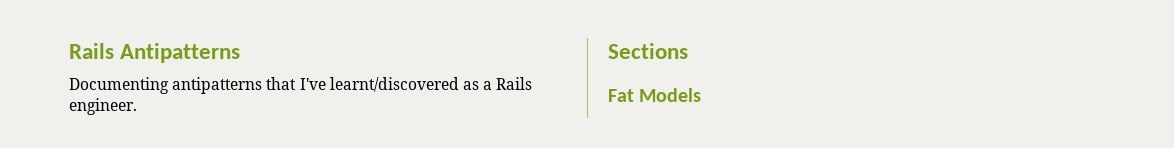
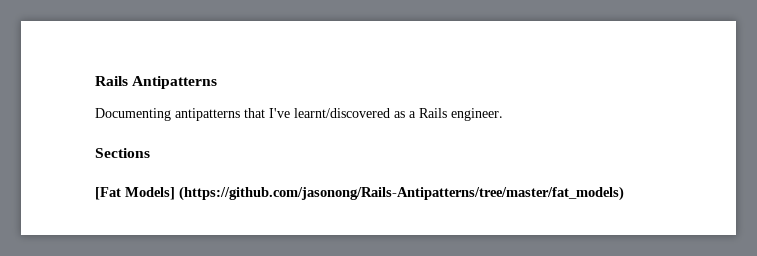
- Fat Models
+ [Fat Models] (https://github.com/jasonong/Rails-Antipatterns/tree/master/fat_models)

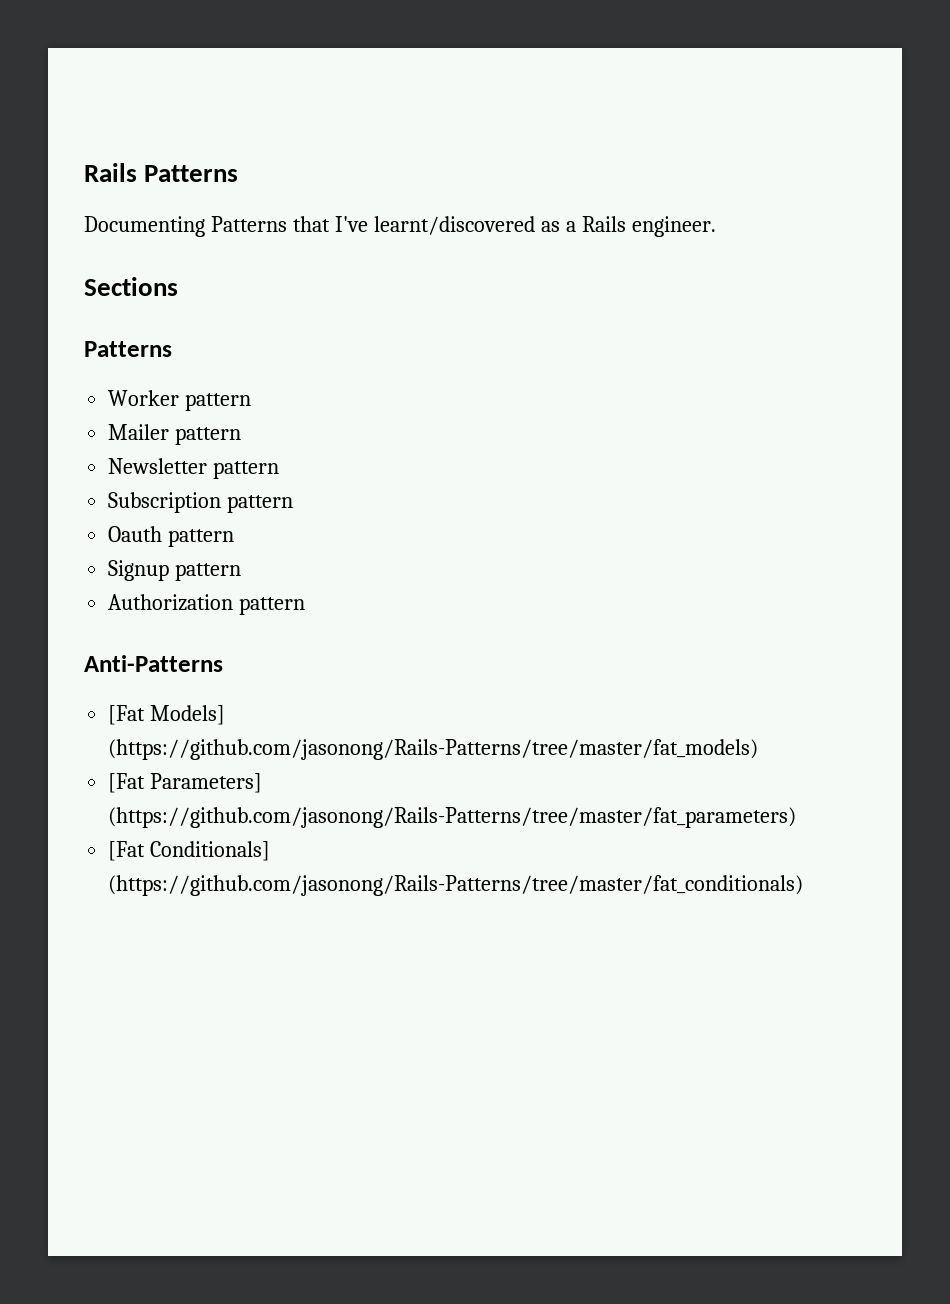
- Rails Antipatterns
+ Rails Patterns
- Documenting antipatterns that I've learnt/discovered as a Rails engineer.
+ Documenting Patterns that I've learnt/discovered as a Rails engineer.
  Sections
- [Fat Models] (https://github.com/jasonong/Rails-Antipatterns/tree/master/fat_models)
+ Patterns
+ Worker pattern
+ Mailer pattern
+ Newsletter pattern
+ Subscription pattern
+ Oauth pattern
+ Signup pattern
+ Authorization pattern
+ Anti-Patterns
+ [Fat Models] (https://github.com/jasonong/Rails-Patterns/tree/master/fat_models)
+ [Fat Parameters] (https://github.com/jasonong/Rails-Patterns/tree/master/fat_parameters)
+ [Fat Conditionals] (https://github.com/jasonong/Rails-Patterns/tree/master/fat_conditionals)

